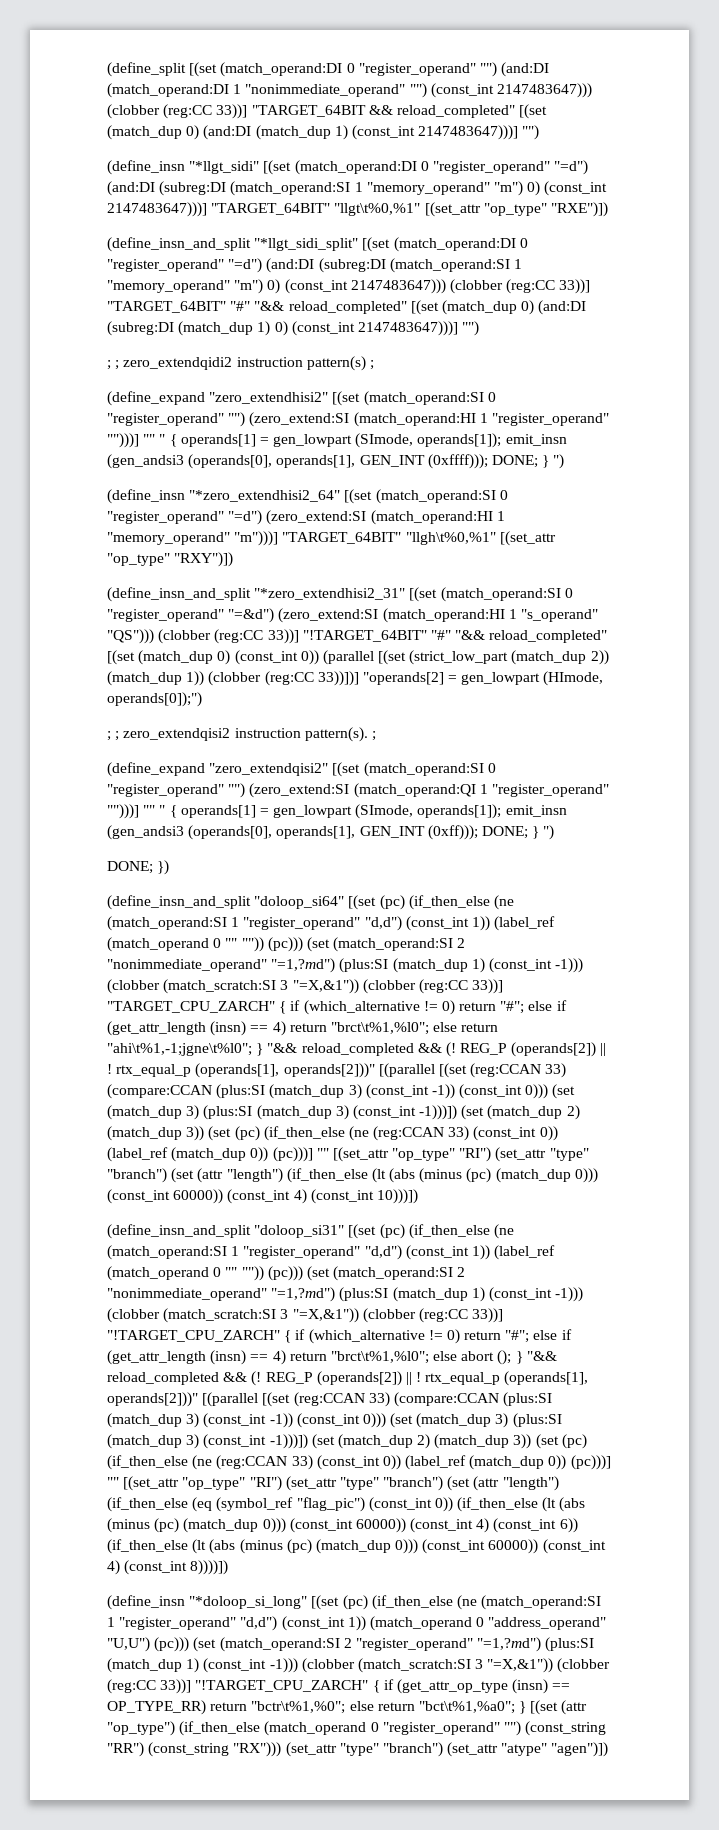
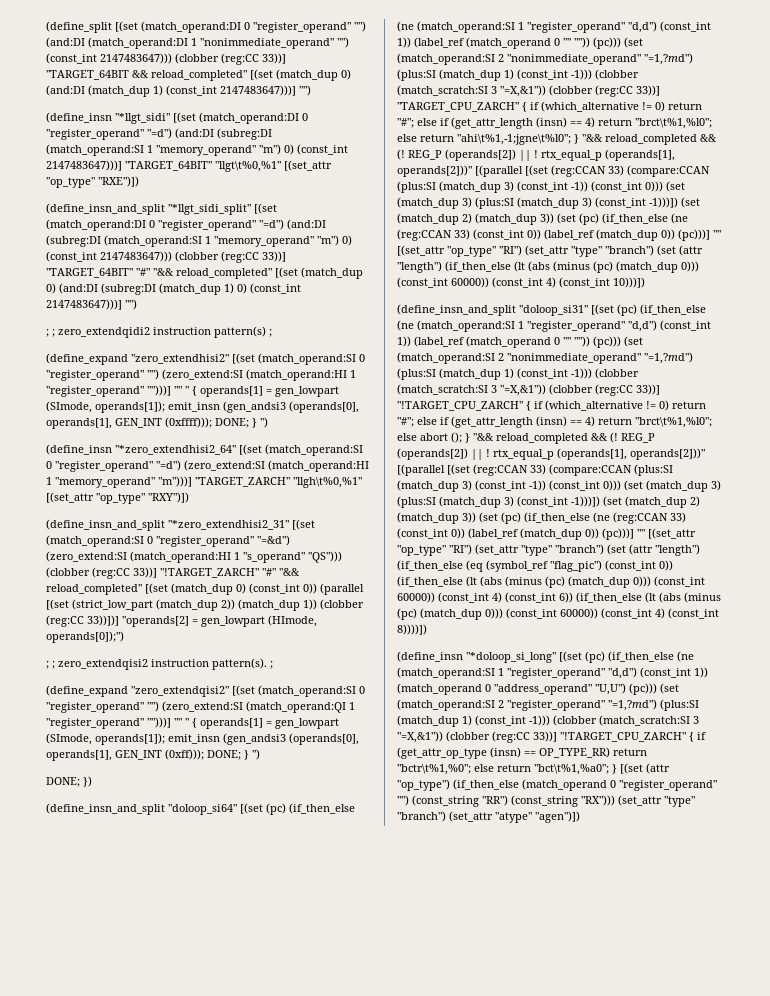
- (define_insn "*zero_extendhisi2_64" [(set (match_operand:SI 0 "register_operand" "=d") (zero_extend:SI (match_operand:HI 1 "memory_operand" "m")))] "TARGET_64BIT" "llgh\t%0,%1" [(set_attr "op_type" "RXY")])
+ (define_insn "*zero_extendhisi2_64" [(set (match_operand:SI 0 "register_operand" "=d") (zero_extend:SI (match_operand:HI 1 "memory_operand" "m")))] "TARGET_ZARCH" "llgh\t%0,%1" [(set_attr "op_type" "RXY")])
- (define_insn_and_split "*zero_extendhisi2_31" [(set (match_operand:SI 0 "register_operand" "=&d") (zero_extend:SI (match_operand:HI 1 "s_operand" "QS"))) (clobber (reg:CC 33))] "!TARGET_64BIT" "#" "&& reload_completed" [(set (match_dup 0) (const_int 0)) (parallel [(set (strict_low_part (match_dup 2)) (match_dup 1)) (clobber (reg:CC 33))])] "operands[2] = gen_lowpart (HImode, operands[0]);")
+ (define_insn_and_split "*zero_extendhisi2_31" [(set (match_operand:SI 0 "register_operand" "=&d") (zero_extend:SI (match_operand:HI 1 "s_operand" "QS"))) (clobber (reg:CC 33))] "!TARGET_ZARCH" "#" "&& reload_completed" [(set (match_dup 0) (const_int 0)) (parallel [(set (strict_low_part (match_dup 2)) (match_dup 1)) (clobber (reg:CC 33))])] "operands[2] = gen_lowpart (HImode, operands[0]);")

